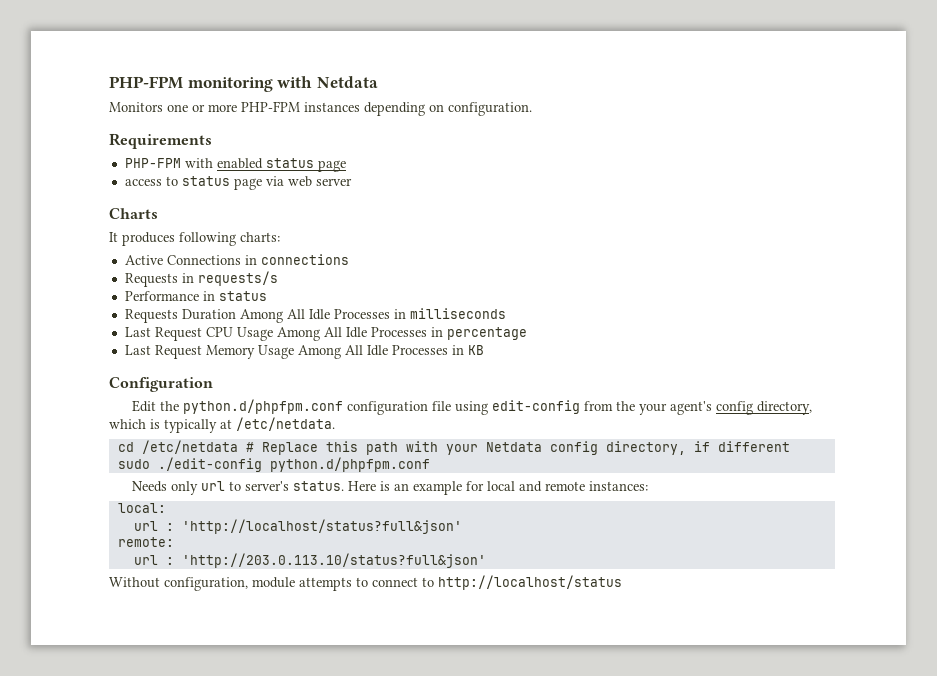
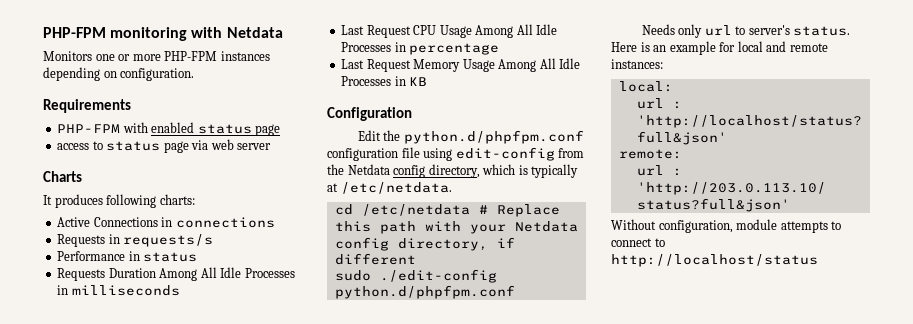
- Edit the python.d/phpfpm.conf configuration file using edit-config from the your agent's config directory, which is typically at /etc/netdata.
+ Edit the python.d/phpfpm.conf configuration file using edit-config from the Netdata config directory, which is typically at /etc/netdata.

